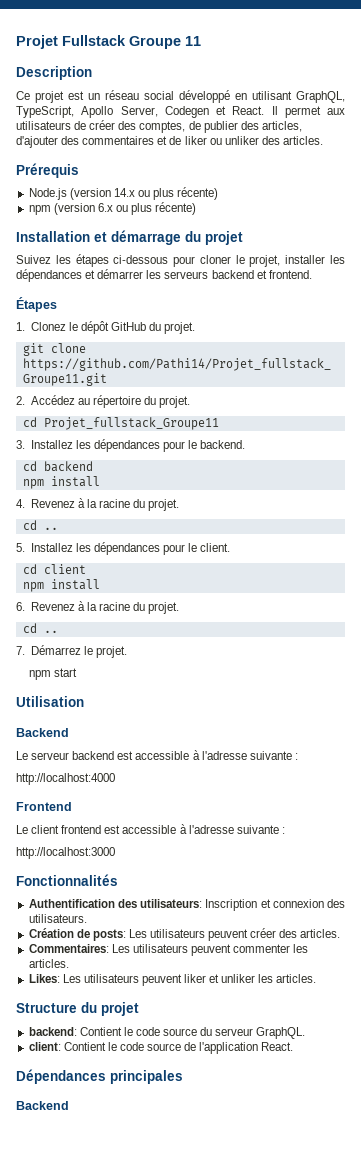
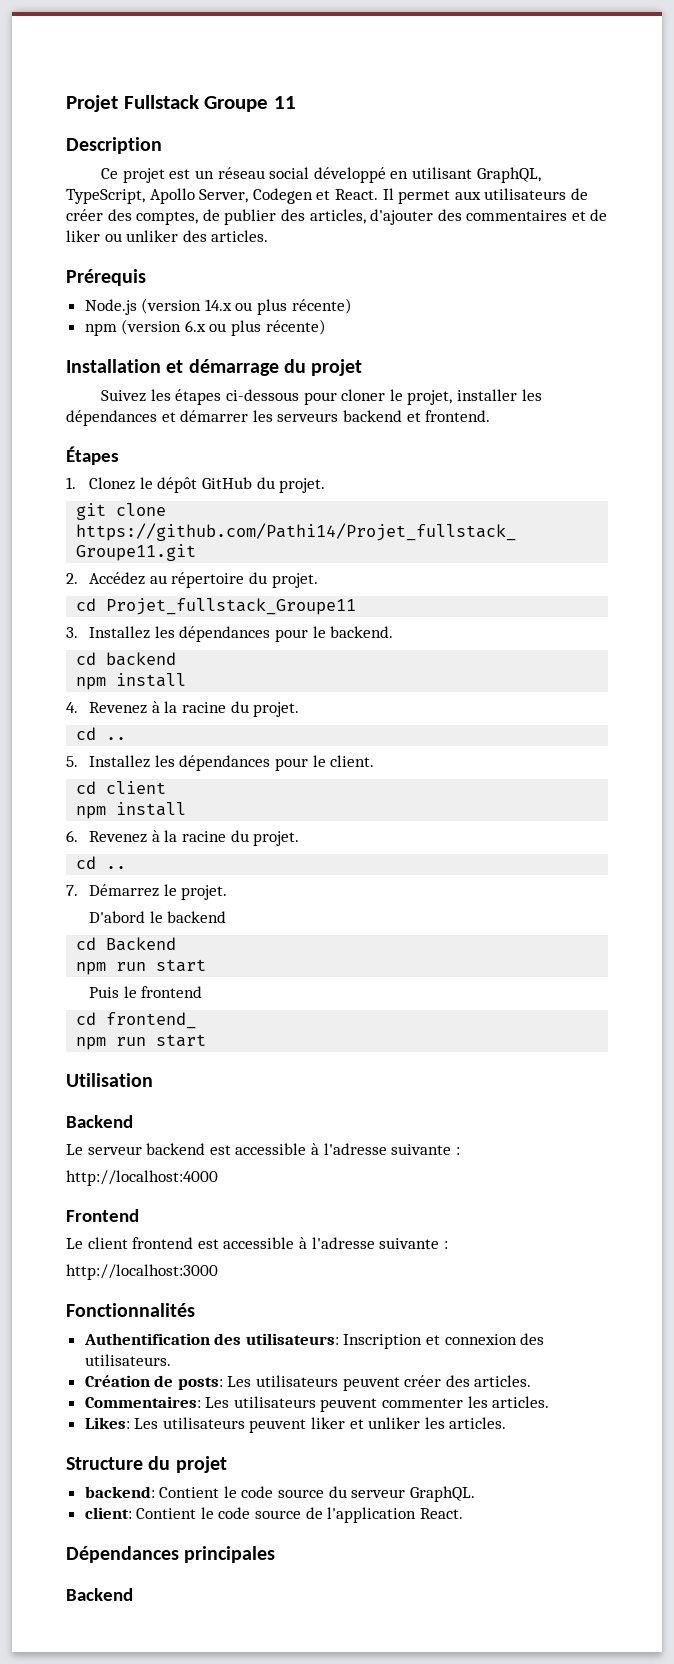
- npm start
+ D'abord le backend
+ cd Backend
+ npm run start
+ Puis le frontend
+ cd frontend_
+ npm run start

